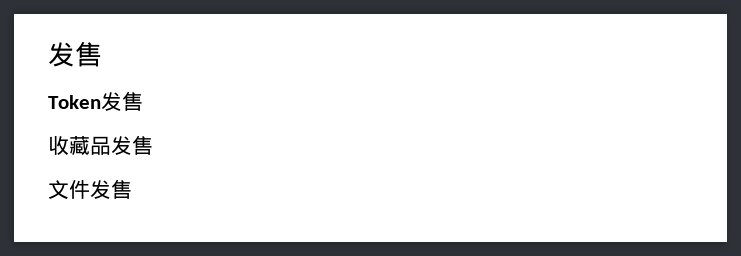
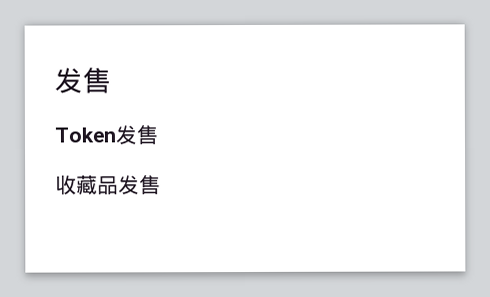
- 文件发售

